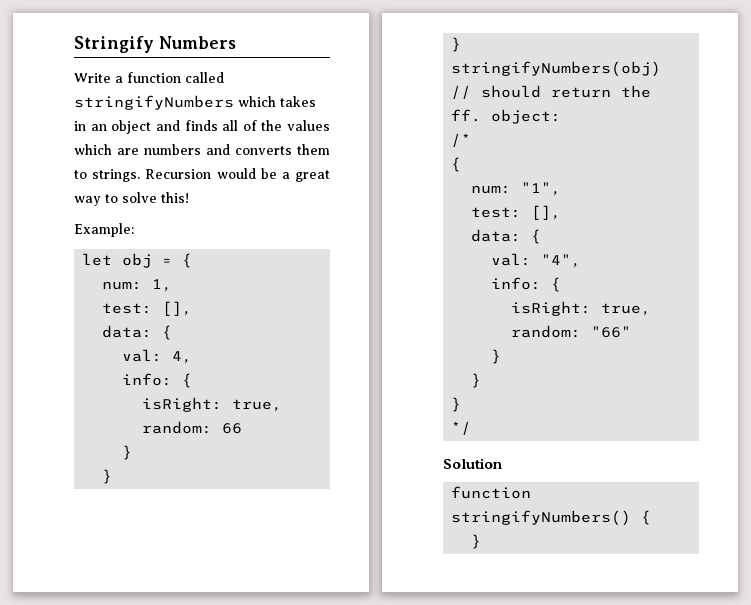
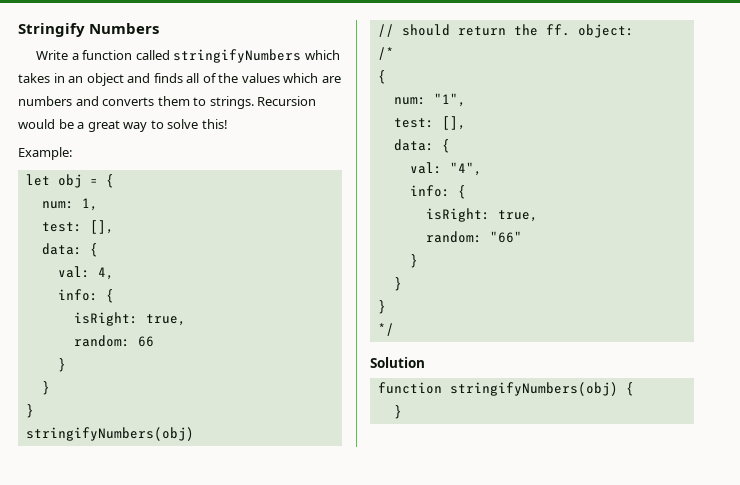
- function stringifyNumbers() {
+ function stringifyNumbers(obj) {

